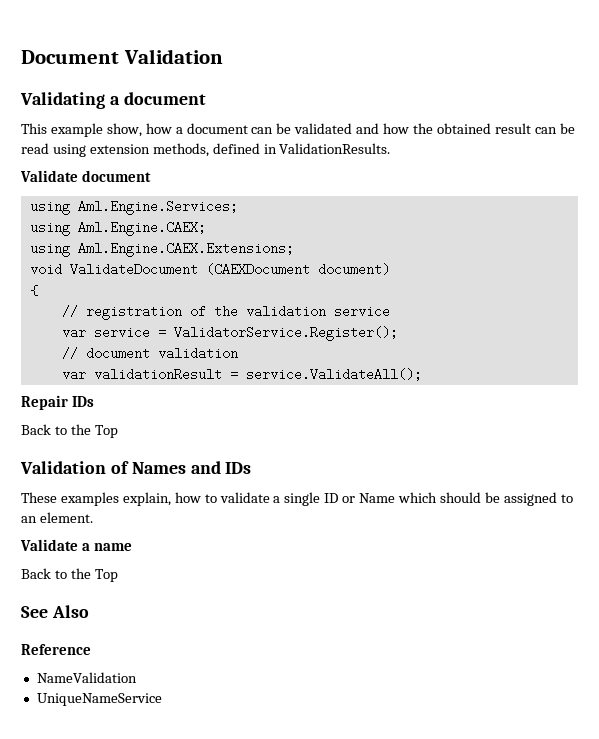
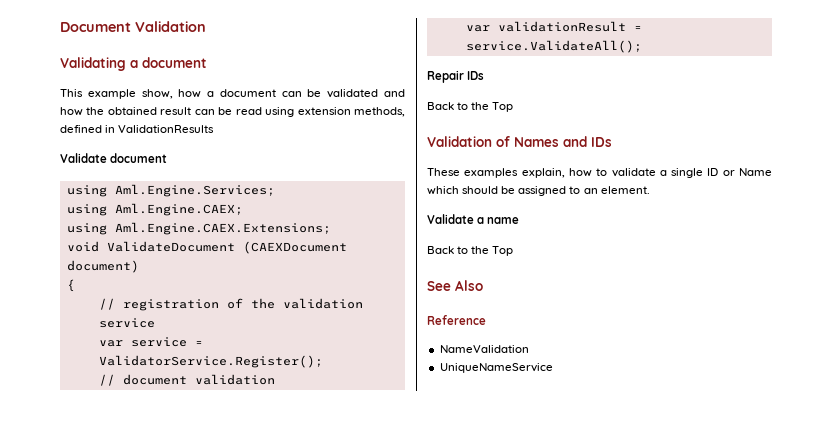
- This example show, how a document can be validated and how the obtained result can be read using extension methods, defined in ValidationResults.
+ This example show, how a document can be validated and how the obtained result can be read using extension methods, defined in ValidationResults

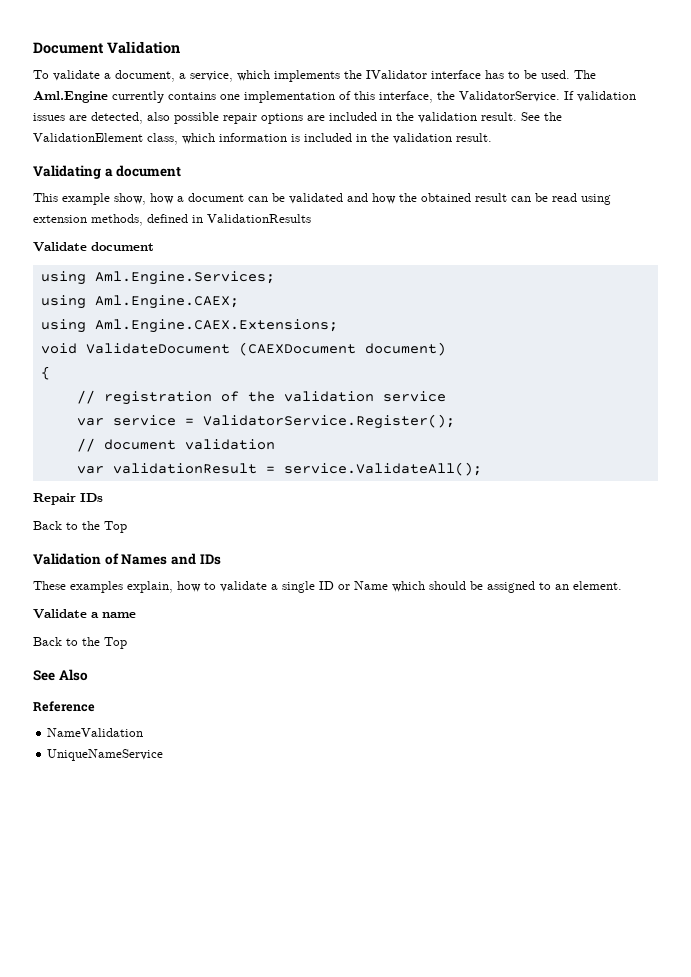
+ To validate a document, a service, which implements the IValidator interface has to be used. The Aml.Engine currently contains one implementation of this interface, the ValidatorService. If validation issues are detected, also possible repair options are included in the validation result. See the ValidationElement class, which information is included in the validation result.

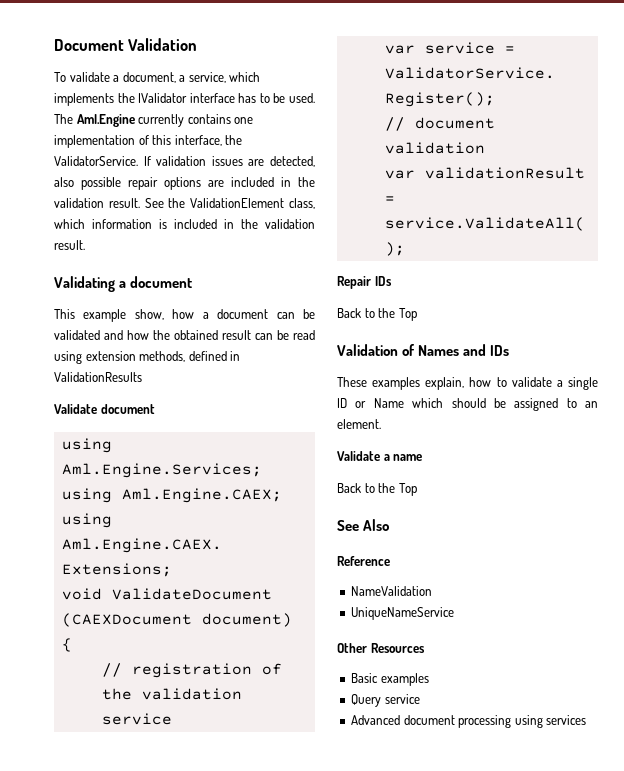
+ Other Resources
+ Basic examples
+ Query service
+ Advanced document processing using services

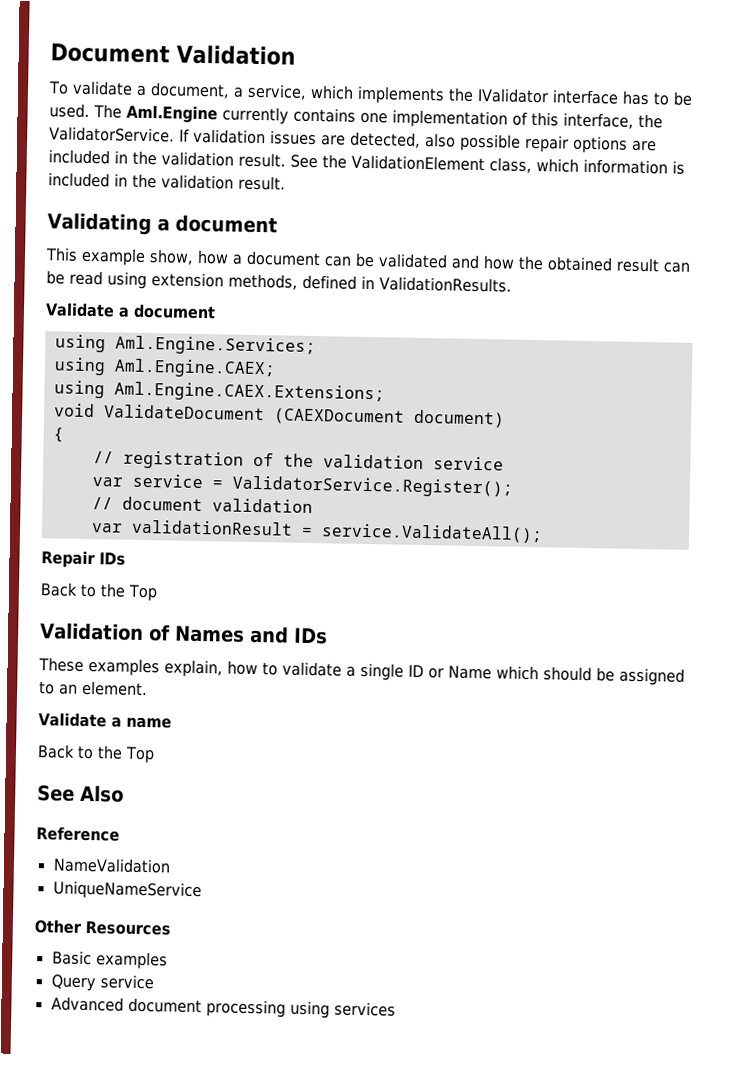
- This example show, how a document can be validated and how the obtained result can be read using extension methods, defined in ValidationResults
- Validate document
+ This example show, how a document can be validated and how the obtained result can be read using extension methods, defined in ValidationResults.
+ Validate a document

